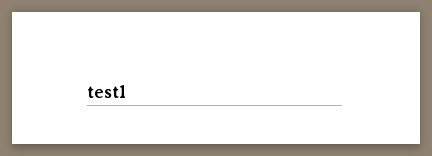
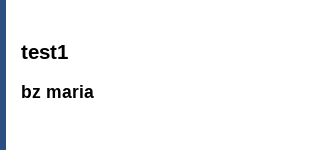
+ bz maria

